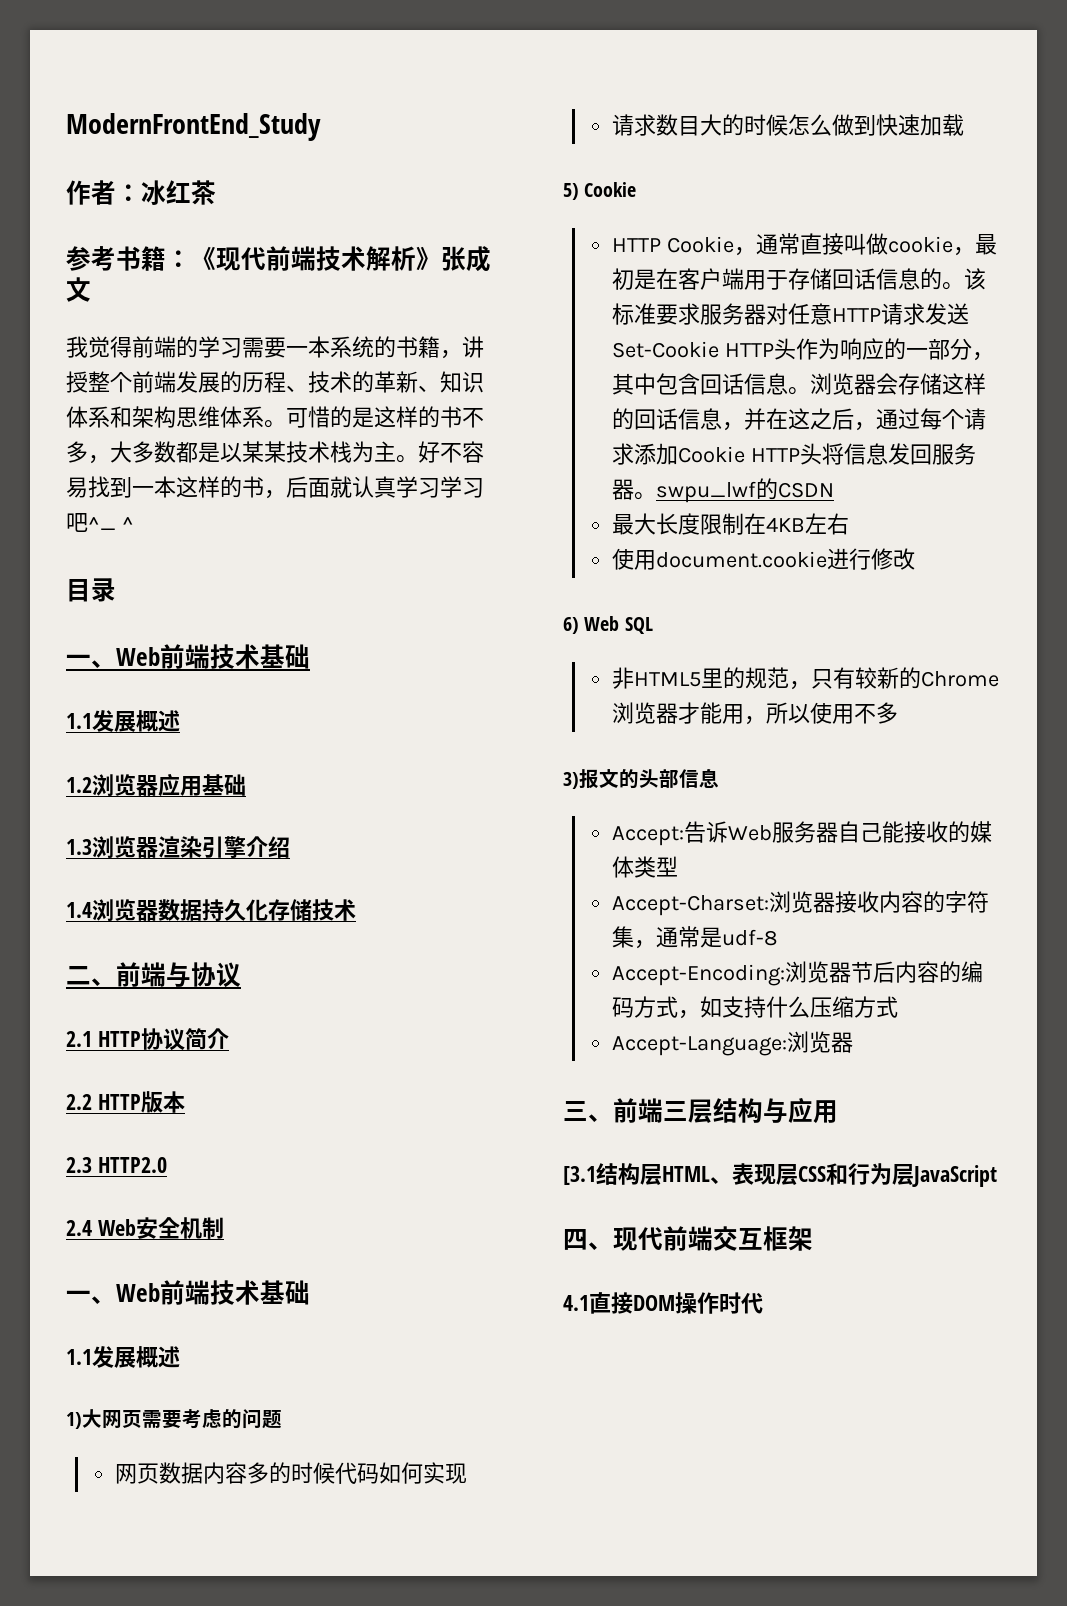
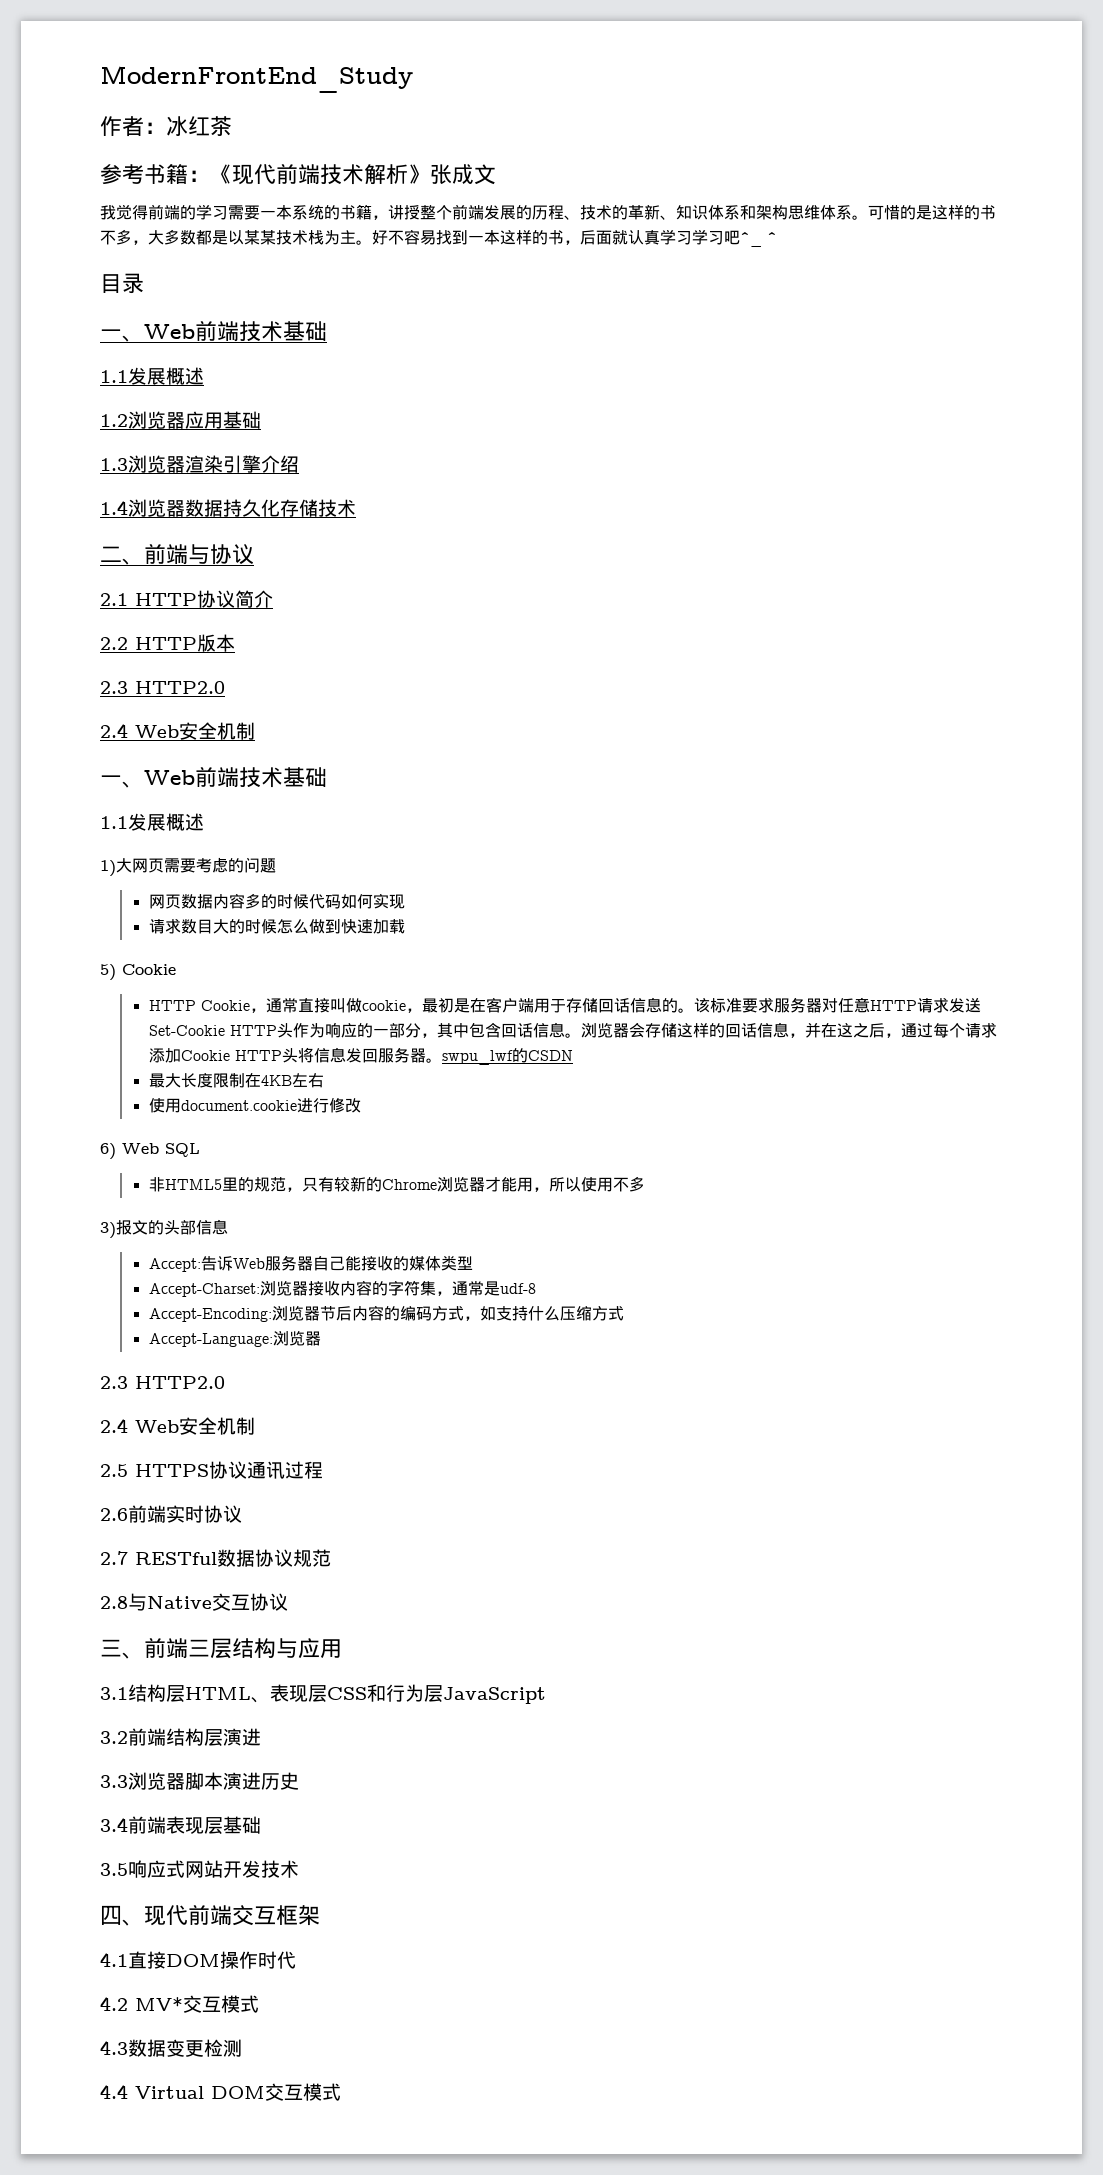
  Accept-Language:浏览器
+ 2.3 HTTP2.0
+ 2.4 Web安全机制
+ 2.5 HTTPS协议通讯过程
+ 2.6前端实时协议
+ 2.7 RESTful数据协议规范
+ 2.8与Native交互协议
- [3.1结构层HTML、表现层CSS和行为层JavaScript
+ 3.1结构层HTML、表现层CSS和行为层JavaScript
+ 3.2前端结构层演进
+ 3.3浏览器脚本演进历史
+ 3.4前端表现层基础
+ 3.5响应式网站开发技术
+ 4.2 MV*交互模式
+ 4.3数据变更检测
+ 4.4 Virtual DOM交互模式

